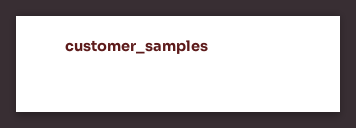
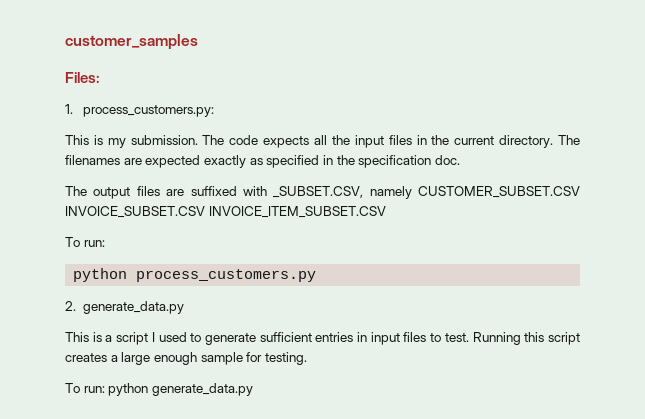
+ Files:
+ 1. process_customers.py:
+ This is my submission. The code expects all the input files in the current directory. The filenames are expected exactly as specified in the specification doc.
+ The output files are suffixed with _SUBSET.CSV, namely CUSTOMER_SUBSET.CSV INVOICE_SUBSET.CSV INVOICE_ITEM_SUBSET.CSV
+ To run:
+ python process_customers.py
+ 2. generate_data.py
+ This is a script I used to generate sufficient entries in input files to test. Running this script creates a large enough sample for testing.
+ To run: python generate_data.py

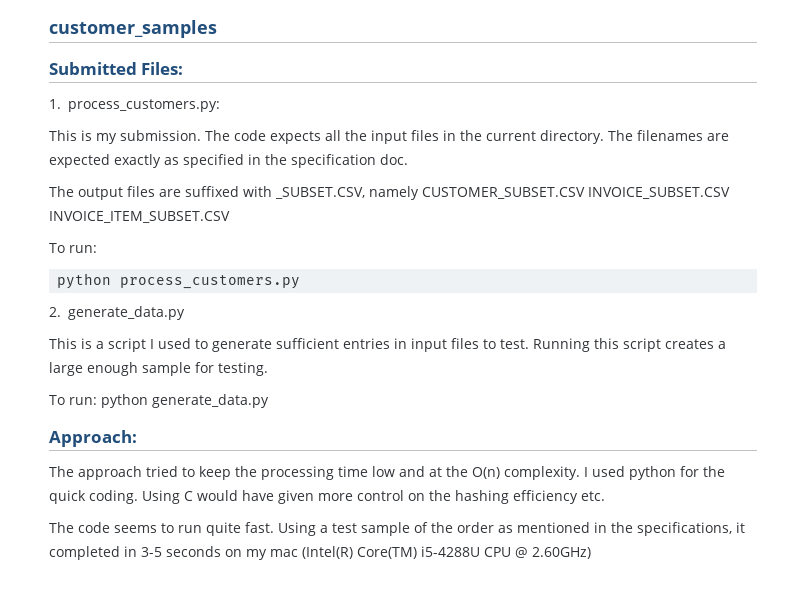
- Files:
+ Submitted Files:
+ Approach:
+ The approach tried to keep the processing time low and at the O(n) complexity. I used python for the quick coding. Using C would have given more control on the hashing efficiency etc.
+ The code seems to run quite fast. Using a test sample of the order as mentioned in the specifications, it completed in 3-5 seconds on my mac (Intel(R) Core(TM) i5-4288U CPU @ 2.60GHz)

